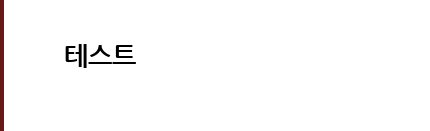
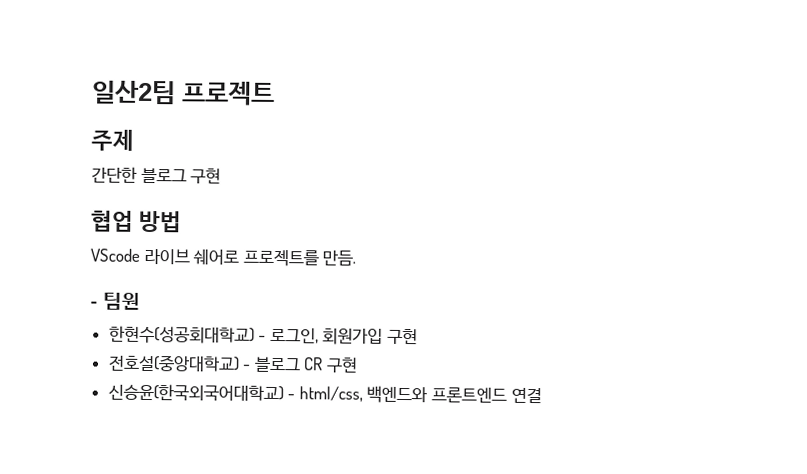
- 테스트
+ 일산2팀 프로젝트
+ 주제
+ 간단한 블로그 구현
+ 협업 방법
+ VScode 라이브 쉐어로 프로젝트를 만듬.
+ - 팀원
+ 한현수(성공회대학교) - 로그인, 회원가입 구현
+ 전호설(중앙대학교) - 블로그 CR 구현
+ 신승윤(한국외국어대학교) - html/css, 백엔드와 프론트엔드 연결

